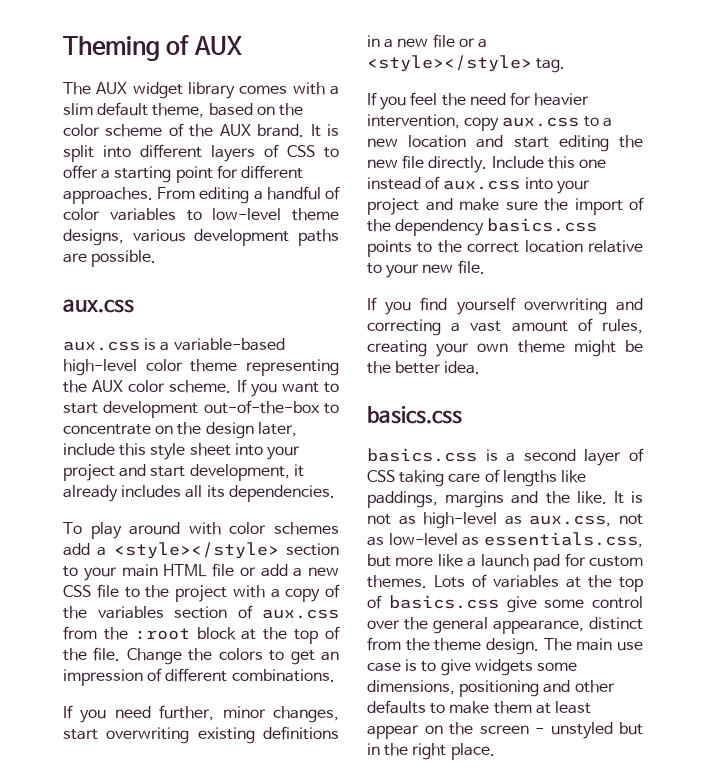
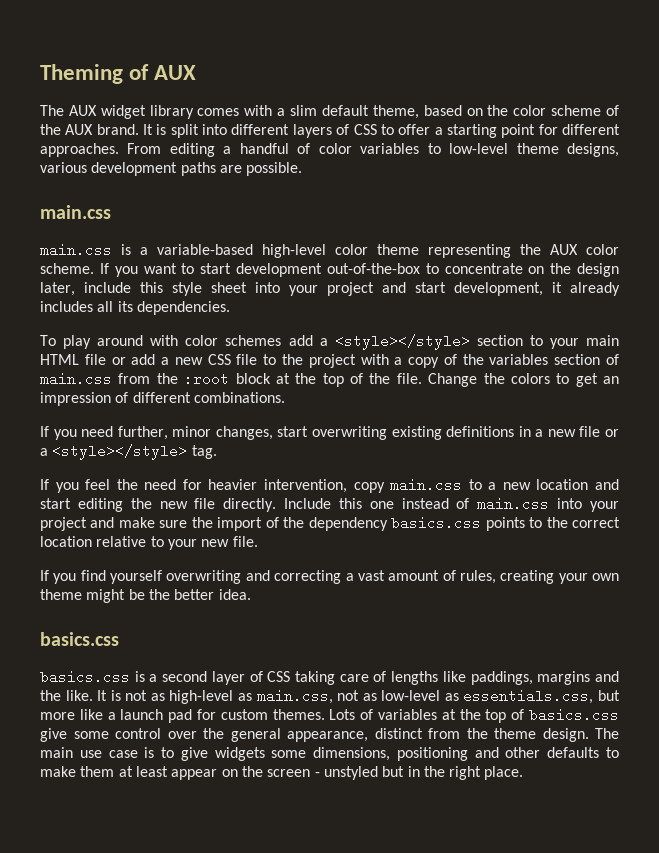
  From editing a handful of color variables to low-level theme designs, various development paths are possible.
- aux.css
- aux.css is a variable-based high-level color theme representing the AUX color scheme.
+ main.css
+ main.css is a variable-based high-level color theme representing the AUX color scheme.
- To play around with color schemes add a <style></style> section to your main HTML file or add a new CSS file to the project with a copy of the variables section of aux.css from the :root block at the top of the file.
+ To play around with color schemes add a <style></style> section to your main HTML file or add a new CSS file to the project with a copy of the variables section of main.css from the :root block at the top of the file.
- If you feel the need for heavier intervention, copy aux.css to a new location and start editing the new file directly.
+ If you feel the need for heavier intervention, copy main.css to a new location and start editing the new file directly.
- Include this one instead of aux.css into your project and make sure the import of the dependency basics.css points to the correct location relative to your new file.
+ Include this one instead of main.css into your project and make sure the import of the dependency basics.css points to the correct location relative to your new file.
- It is not as high-level as aux.css, not as low-level as essentials.css, but more like a launch pad for custom themes.
+ It is not as high-level as main.css, not as low-level as essentials.css, but more like a launch pad for custom themes.

